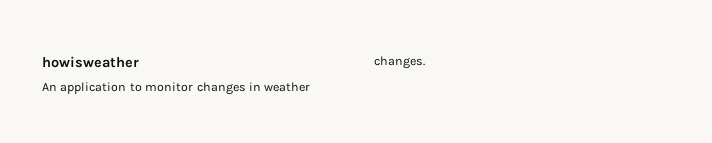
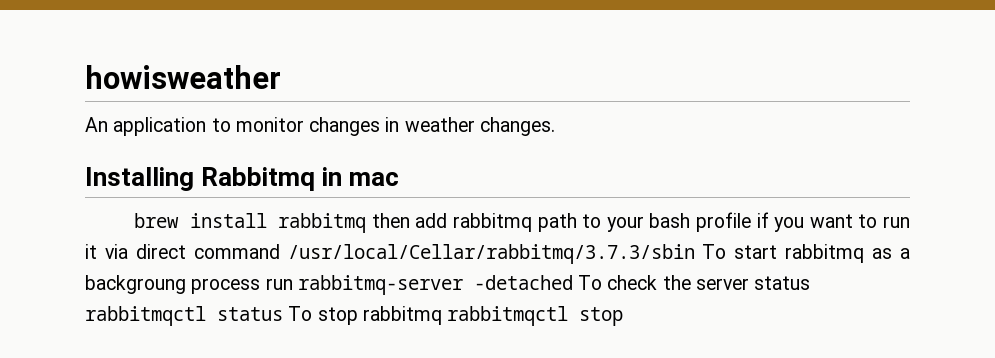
+ Installing Rabbitmq in mac
+ brew install rabbitmq then add rabbitmq path to your bash profile if you want to run it via direct command /usr/local/Cellar/rabbitmq/3.7.3/sbin To start rabbitmq as a backgroung process run rabbitmq-server -detached To check the server status rabbitmqctl status To stop rabbitmq rabbitmqctl stop

